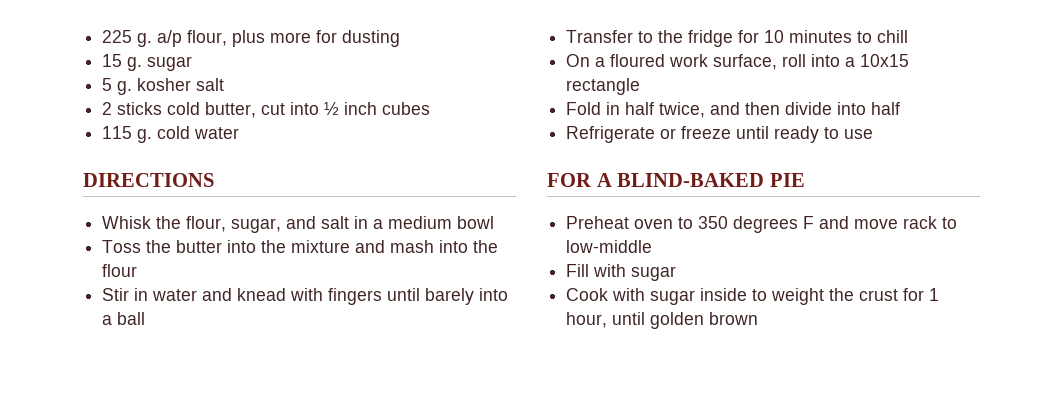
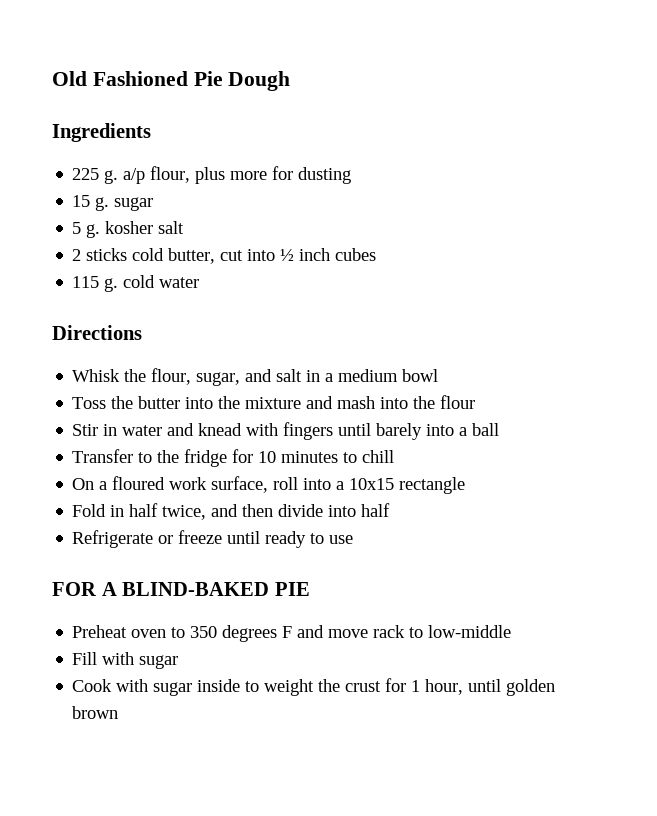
+ Old Fashioned Pie Dough
+ Ingredients
- DIRECTIONS
+ Directions

